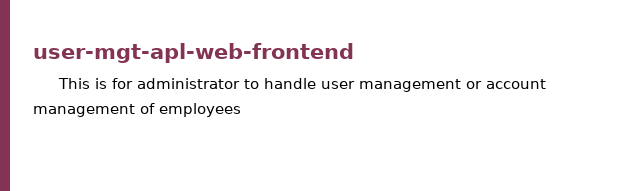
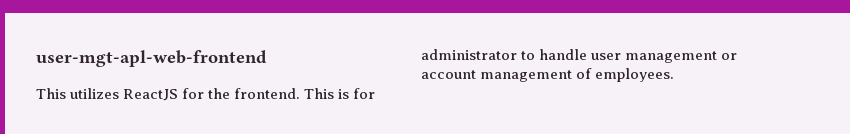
- This is for administrator to handle user management or account management of employees
+ This utilizes ReactJS for the frontend. This is for administrator to handle user management or account management of employees.

